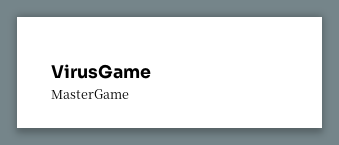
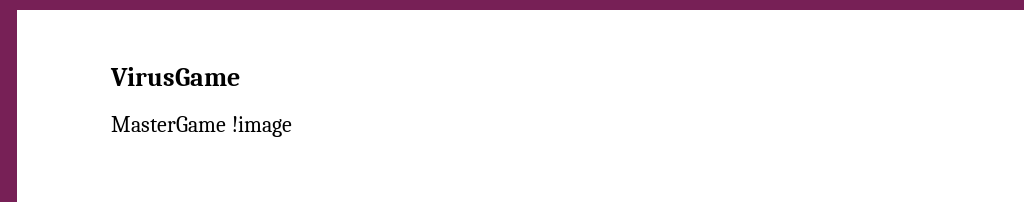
- MasterGame
+ MasterGame !image

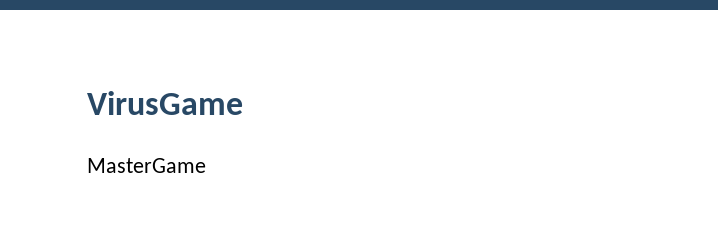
- MasterGame !image
+ MasterGame

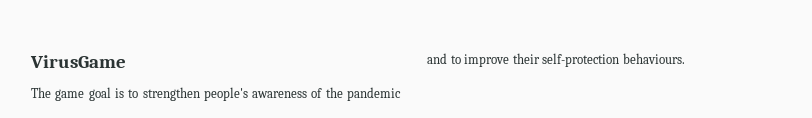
- MasterGame
+ The game goal is to strengthen people's awareness of the pandemic and to improve their self-protection behaviours.

